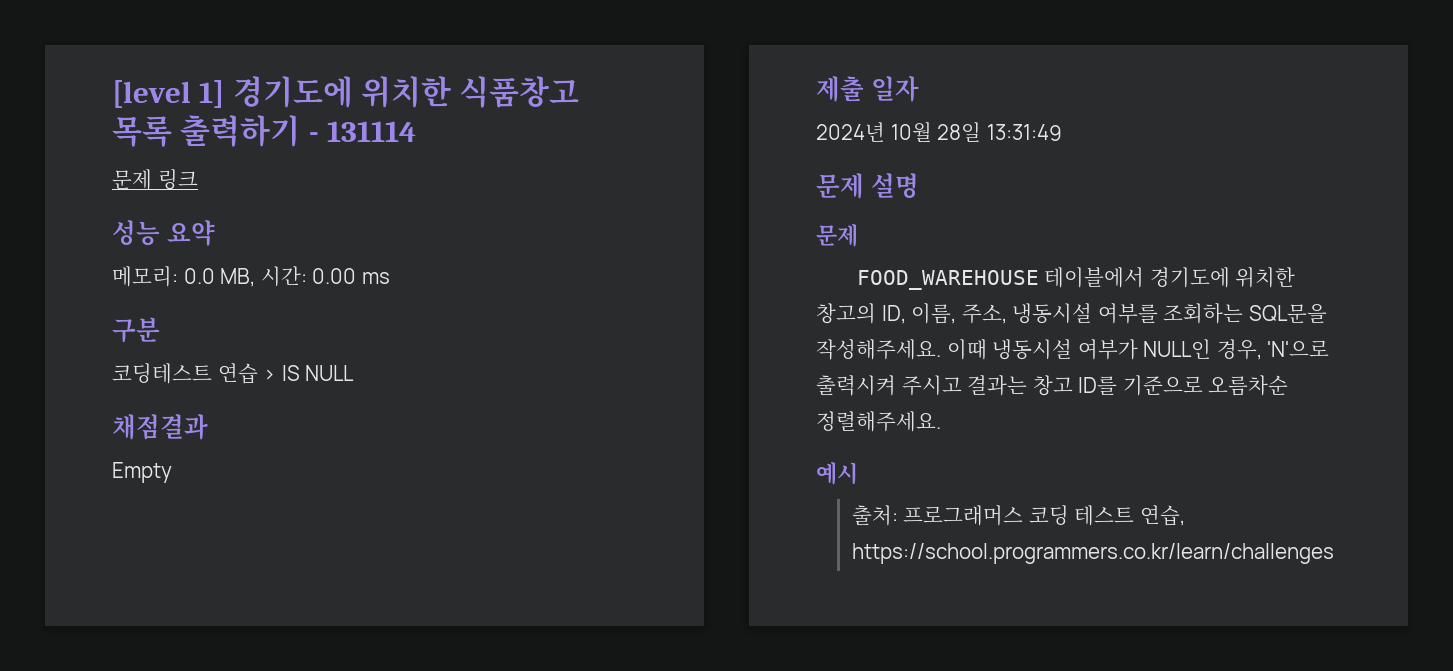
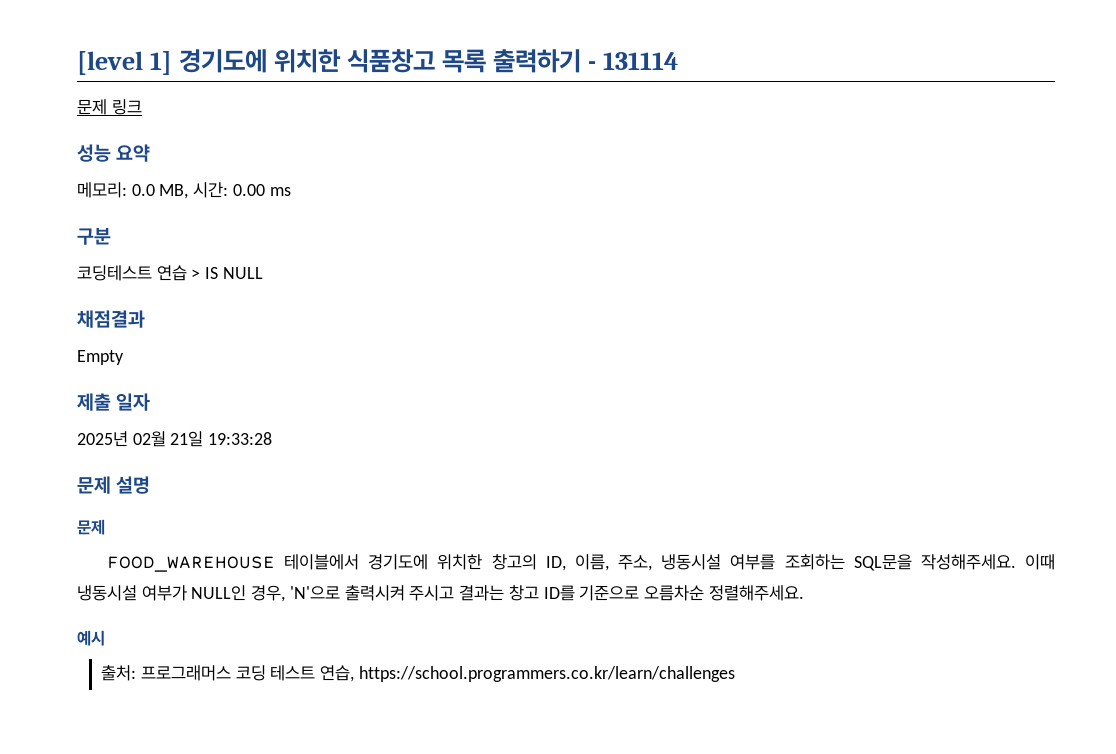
- 2024년 10월 28일 13:31:49
+ 2025년 02월 21일 19:33:28

